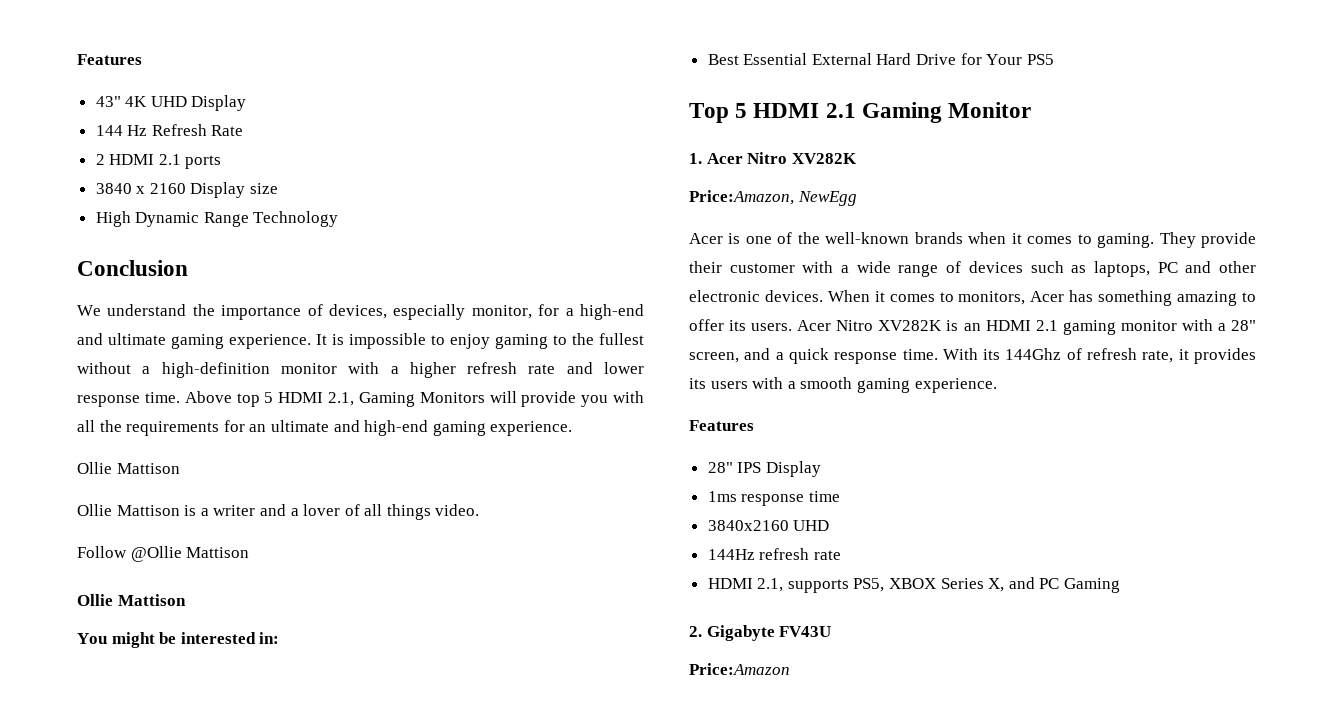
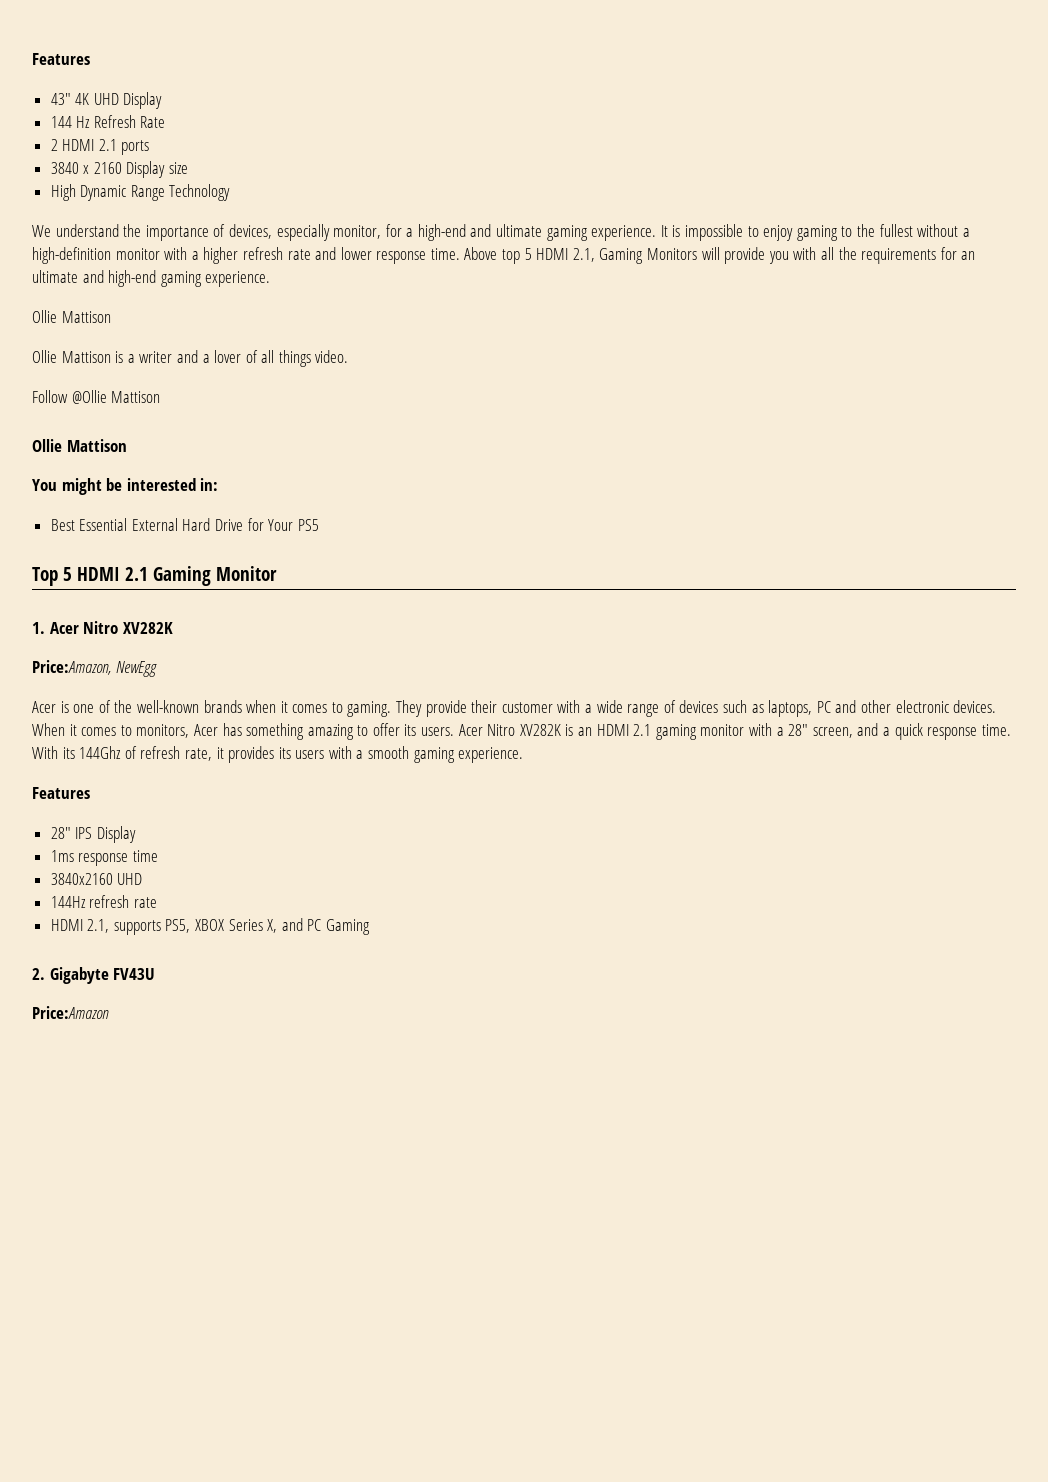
- Conclusion

